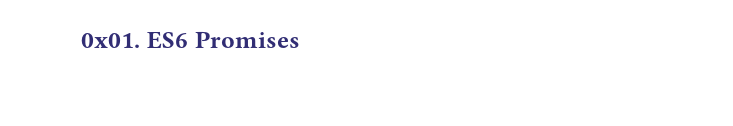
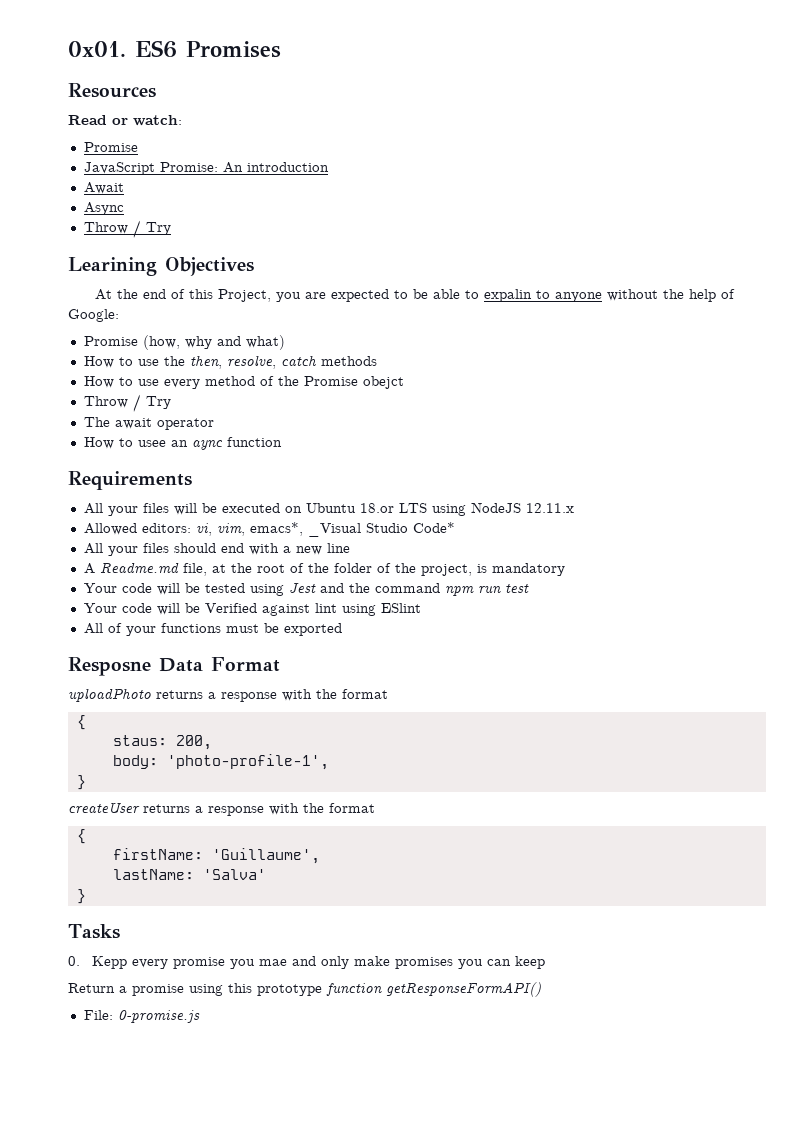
+ Resources
+ Read or watch:
+ Promise
+ JavaScript Promise: An introduction
+ Await
+ Async
+ Throw / Try
+ Learining Objectives
+ At the end of this Project, you are expected to be able to expalin to anyone without the help of Google:
+ Promise (how, why and what)
+ How to use the then, resolve, catch methods
+ How to use every method of the Promise obejct
+ Throw / Try
+ The await operator
+ How to usee an aync function
+ Requirements
+ All your files will be executed on Ubuntu 18.or LTS using NodeJS 12.11.x
+ Allowed editors: vi, vim, emacs*, _Visual Studio Code*
+ All your files should end with a new line
+ A Readme.md file, at the root of the folder of the project, is mandatory
+ Your code will be tested using Jest and the command npm run test
+ Your code will be Verified against lint using ESlint
+ All of your functions must be exported
+ Resposne Data Format
+ uploadPhoto returns a response with the format
+ {
+ staus: 200,
+ body: 'photo-profile-1',
+ }
+ createUser returns a response with the format
+ {
+ firstName: 'Guillaume',
+ lastName: 'Salva'
+ }
+ Tasks
+ 0. Kepp every promise you mae and only make promises you can keep
+ Return a promise using this prototype function getResponseFormAPI()
+ File: 0-promise.js

